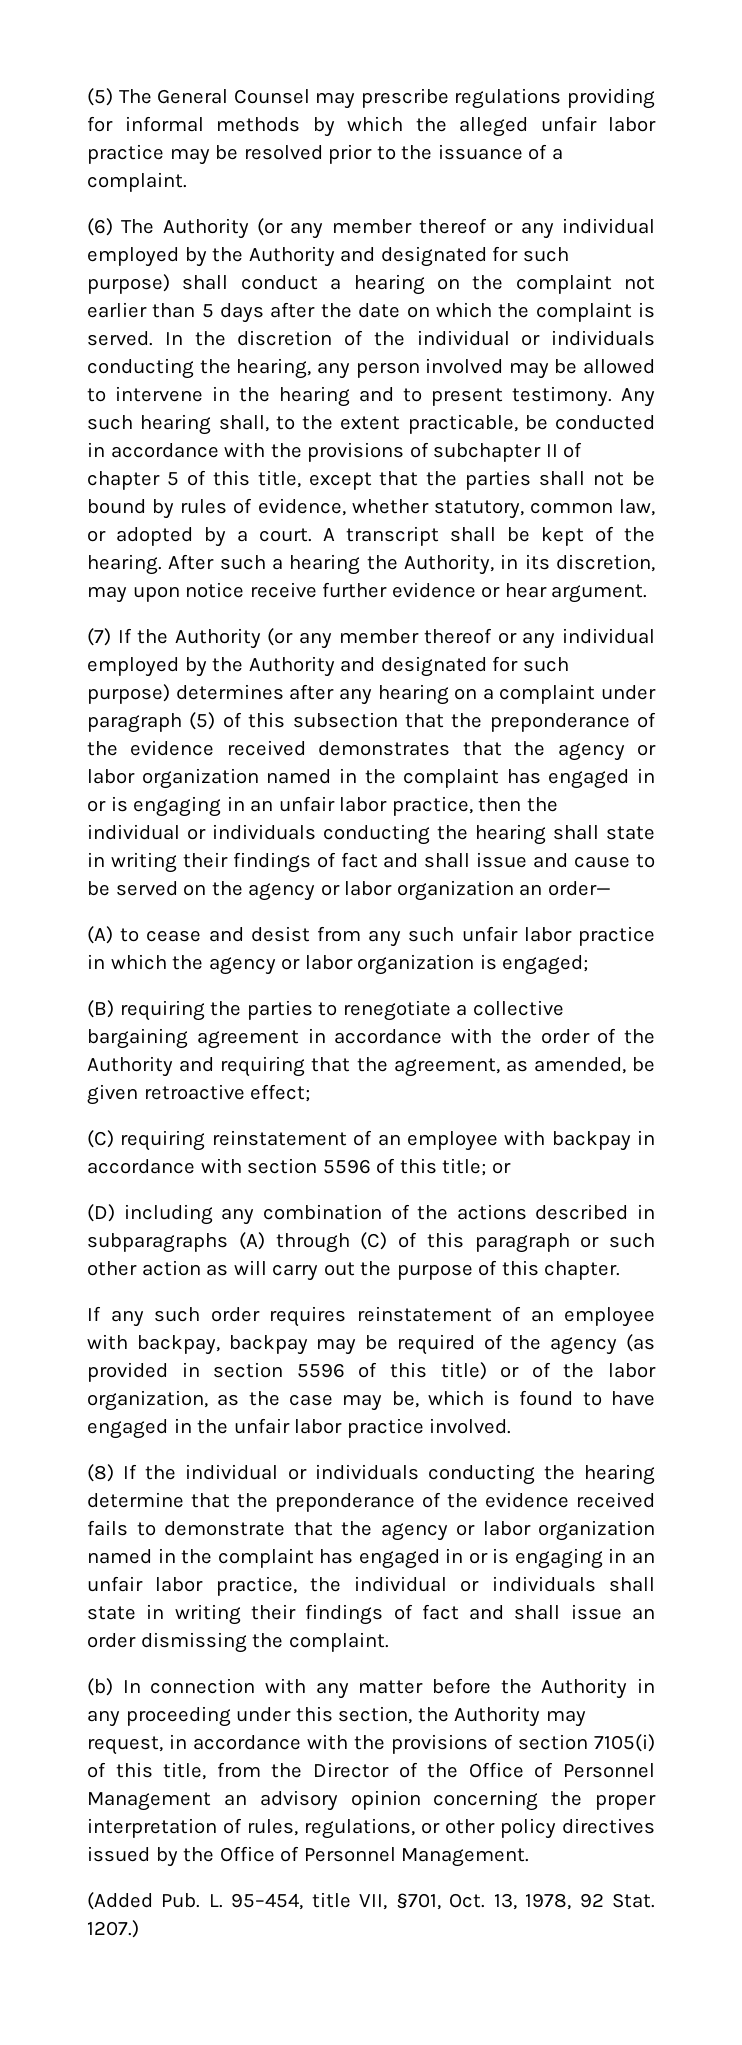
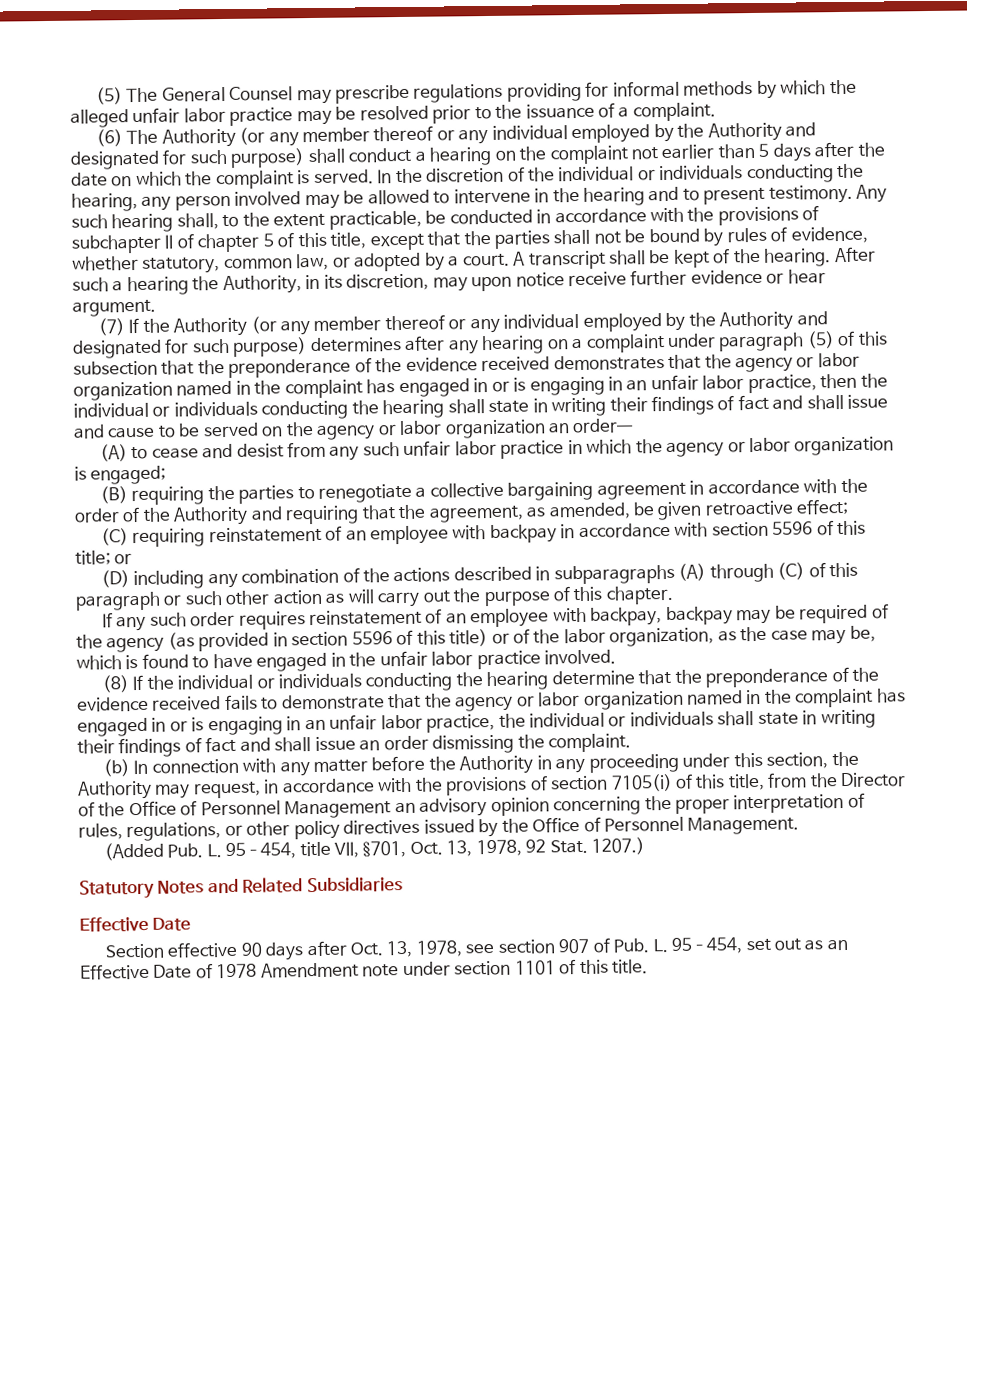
+ Statutory Notes and Related Subsidiaries
+ Effective Date
+ Section effective 90 days after Oct. 13, 1978, see section 907 of Pub. L. 95–454, set out as an Effective Date of 1978 Amendment note under section 1101 of this title.

